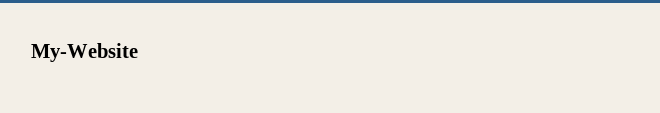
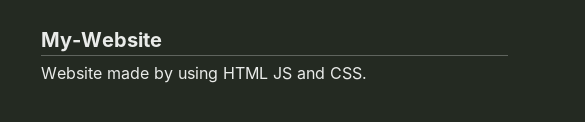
+ Website made by using HTML JS and CSS.

